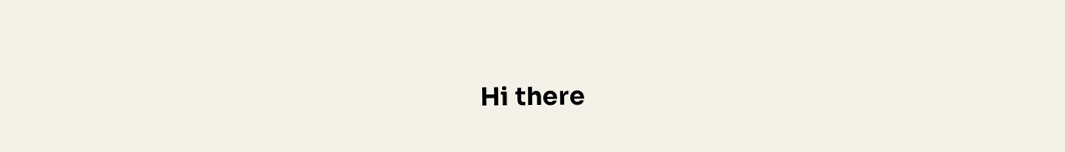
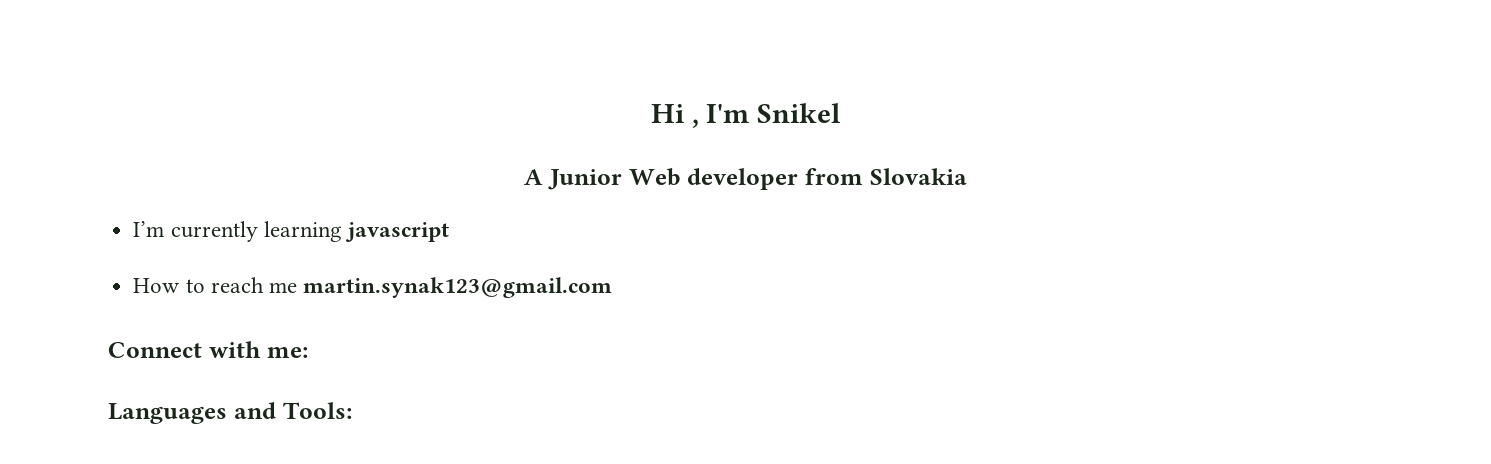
- Hi there
+ Hi , I'm Snikel
+ A Junior Web developer from Slovakia
+ I’m currently learning javascript
+ How to reach me martin.synak123@gmail.com
+ Connect with me:
+ Languages and Tools:

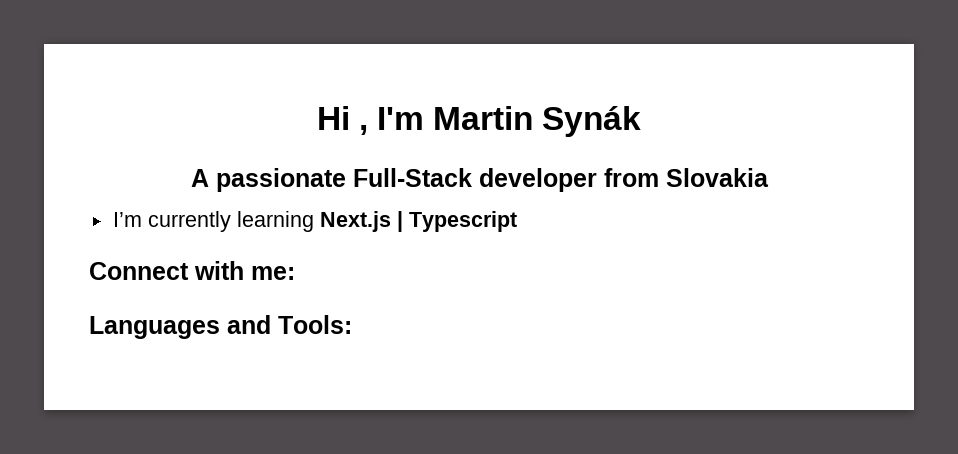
- Hi , I'm Snikel
+ Hi , I'm Martin Synák
- A Junior Web developer from Slovakia
+ A passionate Full-Stack developer from Slovakia
- I’m currently learning javascript
- How to reach me martin.synak123@gmail.com
+ I’m currently learning Next.js | Typescript

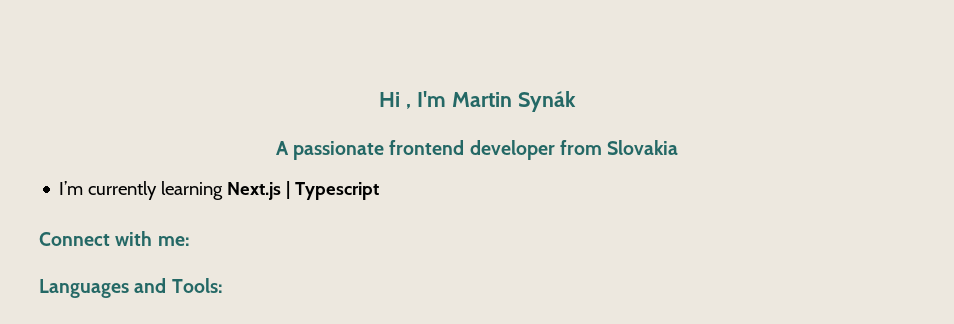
- A passionate Full-Stack developer from Slovakia
+ A passionate frontend developer from Slovakia

